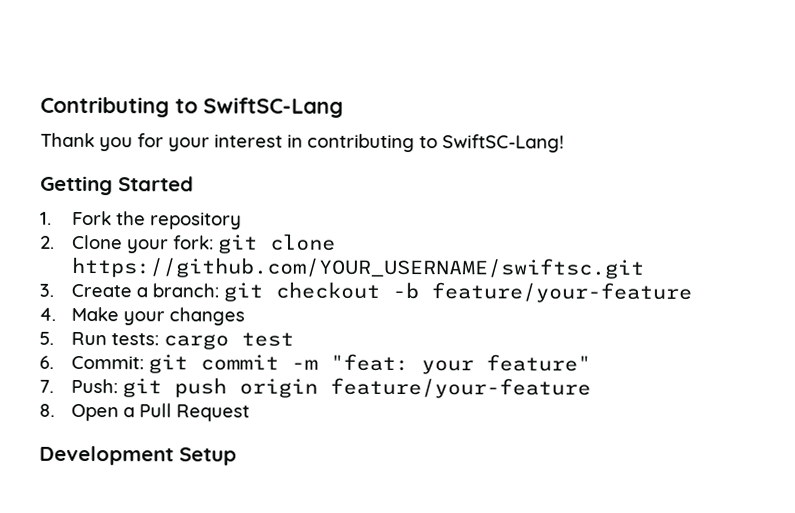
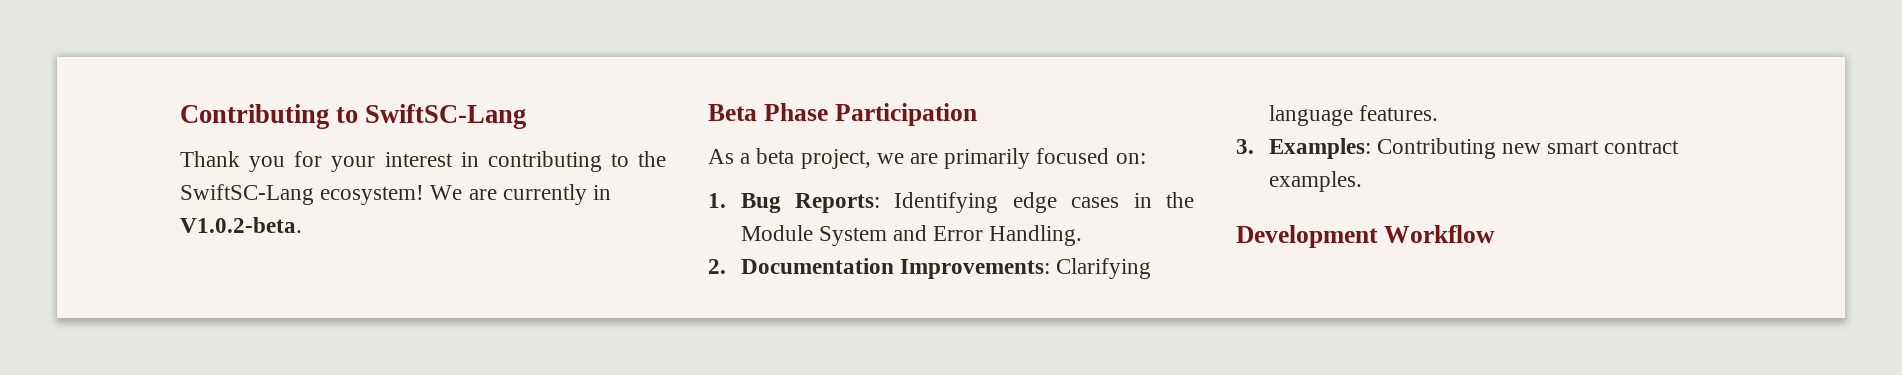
- Thank you for your interest in contributing to SwiftSC-Lang!
- Getting Started
- 1. Fork the repository
- 2. Clone your fork: git clone https://github.com/YOUR_USERNAME/swiftsc.git
- 3. Create a branch: git checkout -b feature/your-feature
- 4. Make your changes
- 5. Run tests: cargo test
- 6. Commit: git commit -m "feat: your feature"
- 7. Push: git push origin feature/your-feature
- 8. Open a Pull Request
+ Thank you for your interest in contributing to the SwiftSC-Lang ecosystem! We are currently in V1.0.2-beta.
+ Beta Phase Participation
+ As a beta project, we are primarily focused on:
+ 1. Bug Reports: Identifying edge cases in the Module System and Error Handling.
+ 2. Documentation Improvements: Clarifying language features.
+ 3. Examples: Contributing new smart contract examples.
- Development Setup
+ Development Workflow

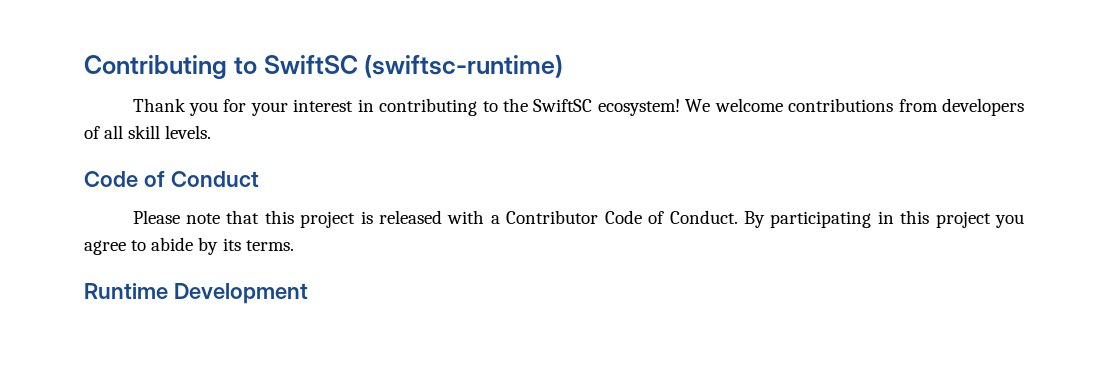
- Contributing to SwiftSC-Lang
+ Contributing to SwiftSC (swiftsc-runtime)
- Thank you for your interest in contributing to the SwiftSC-Lang ecosystem!
+ Thank you for your interest in contributing to the SwiftSC ecosystem!
- We are currently in V1.0.2-beta.
- Beta Phase Participation
- As a beta project, we are primarily focused on:
- 1. Bug Reports: Identifying edge cases in the Module System and Error Handling.
- 2. Documentation Improvements: Clarifying language features.
- 3. Examples: Contributing new smart contract examples.
- Development Workflow
+ We welcome contributions from developers of all skill levels.
+ Code of Conduct
+ Please note that this project is released with a Contributor Code of Conduct. By participating in this project you agree to abide by its terms.
+ Runtime Development

